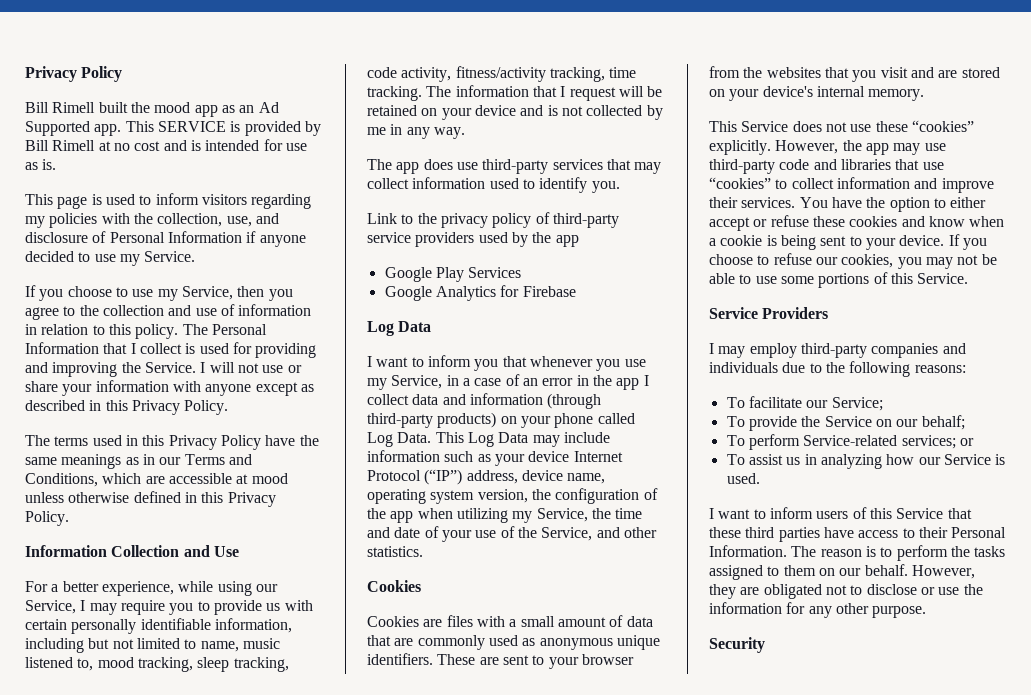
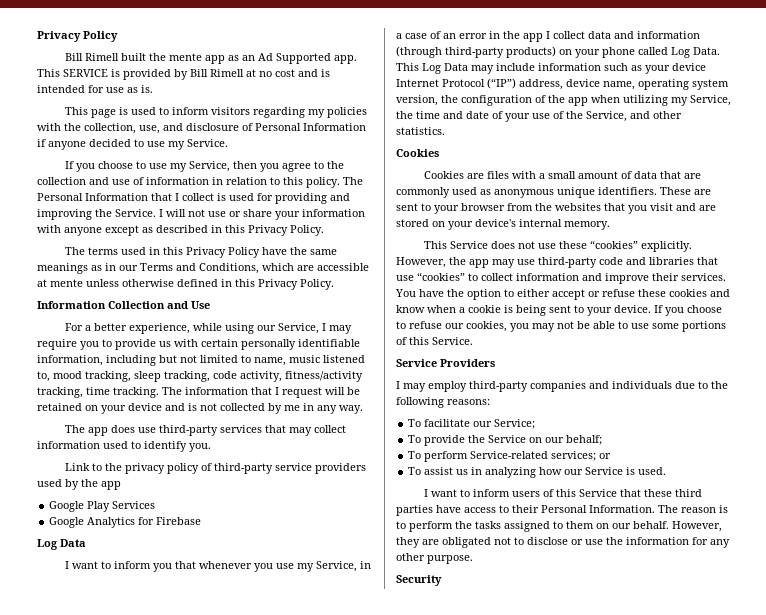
- Bill Rimell built the mood app as an Ad Supported app.
+ Bill Rimell built the mente app as an Ad Supported app.
- The terms used in this Privacy Policy have the same meanings as in our Terms and Conditions, which are accessible at mood unless otherwise defined in this Privacy Policy.
+ The terms used in this Privacy Policy have the same meanings as in our Terms and Conditions, which are accessible at mente unless otherwise defined in this Privacy Policy.

